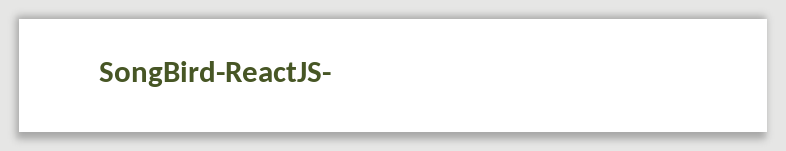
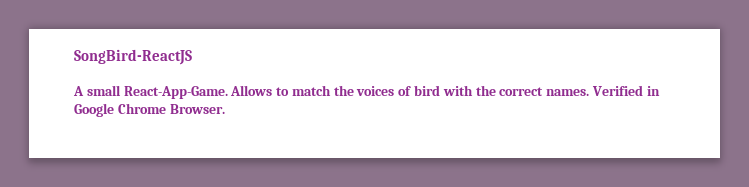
- SongBird-ReactJS-
+ SongBird-ReactJS
+ A small React-App-Game. Allows to match the voices of bird with the correct names. Verified in Google Chrome Browser.

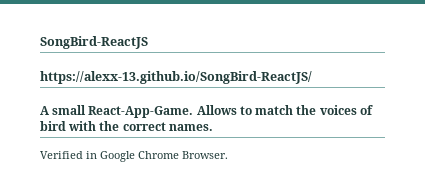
+ https://alexx-13.github.io/SongBird-ReactJS/
- Allows to match the voices of bird with the correct names. Verified in Google Chrome Browser.
+ Allows to match the voices of bird with the correct names.
+ Verified in Google Chrome Browser.

